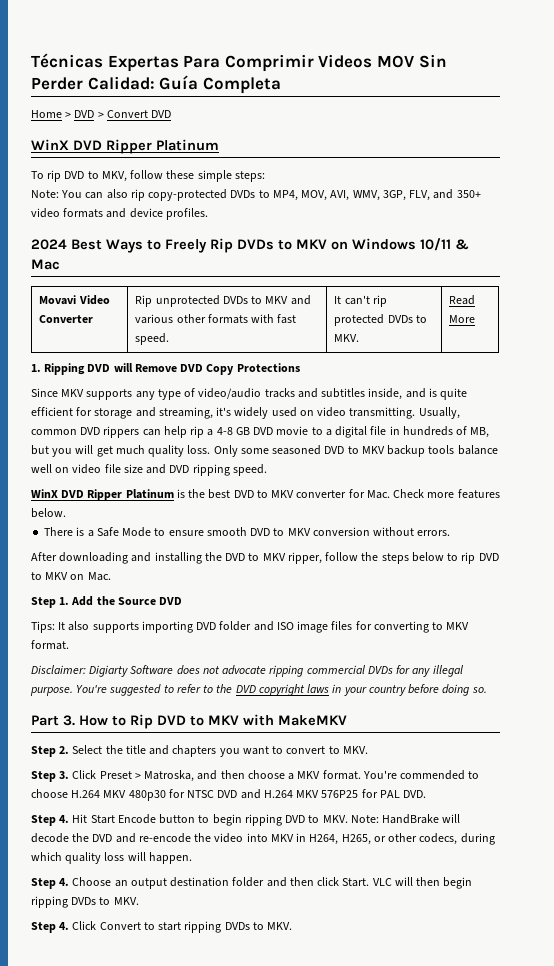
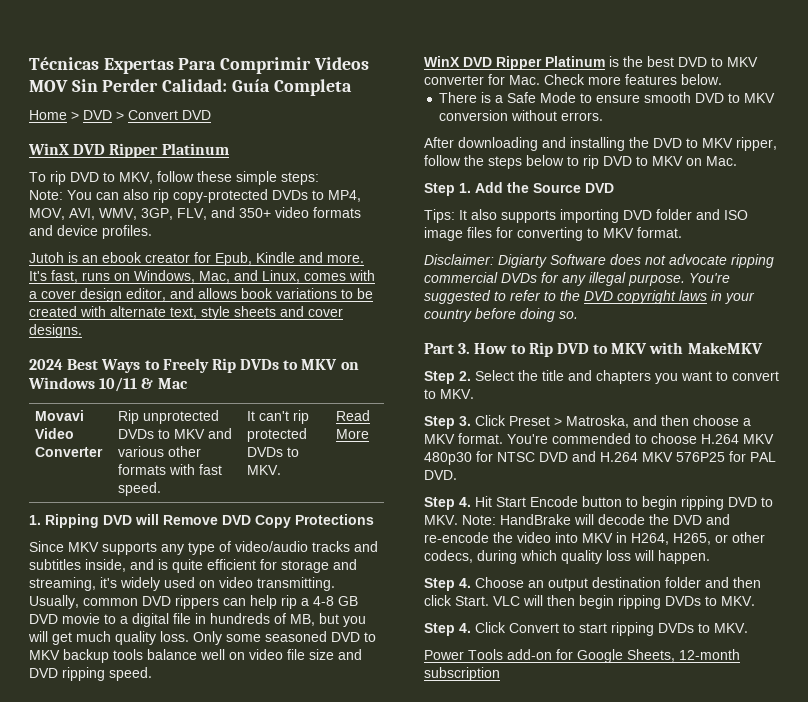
+ Jutoh is an ebook creator for Epub, Kindle and more. It's fast, runs on Windows, Mac, and Linux, comes with a cover design editor, and allows book variations to be created with alternate text, style sheets and cover designs.
+ Power Tools add-on for Google Sheets, 12-month subscription

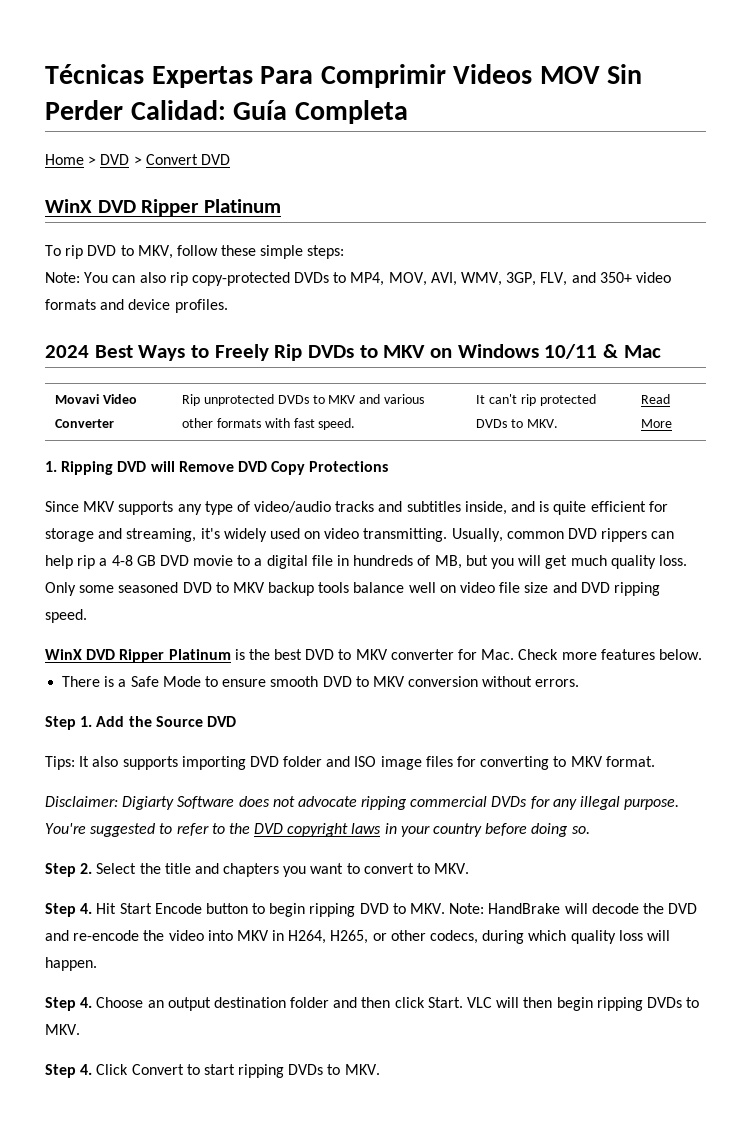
- Jutoh is an ebook creator for Epub, Kindle and more. It's fast, runs on Windows, Mac, and Linux, comes with a cover design editor, and allows book variations to be created with alternate text, style sheets and cover designs.
- After downloading and installing the DVD to MKV ripper, follow the steps below to rip DVD to MKV on Mac.
- Part 3. How to Rip DVD to MKV with MakeMKV
- Step 3. Click Preset > Matroska, and then choose a MKV format. You're commended to choose H.264 MKV 480p30 for NTSC DVD and H.264 MKV 576P25 for PAL DVD.
- Power Tools add-on for Google Sheets, 12-month subscription

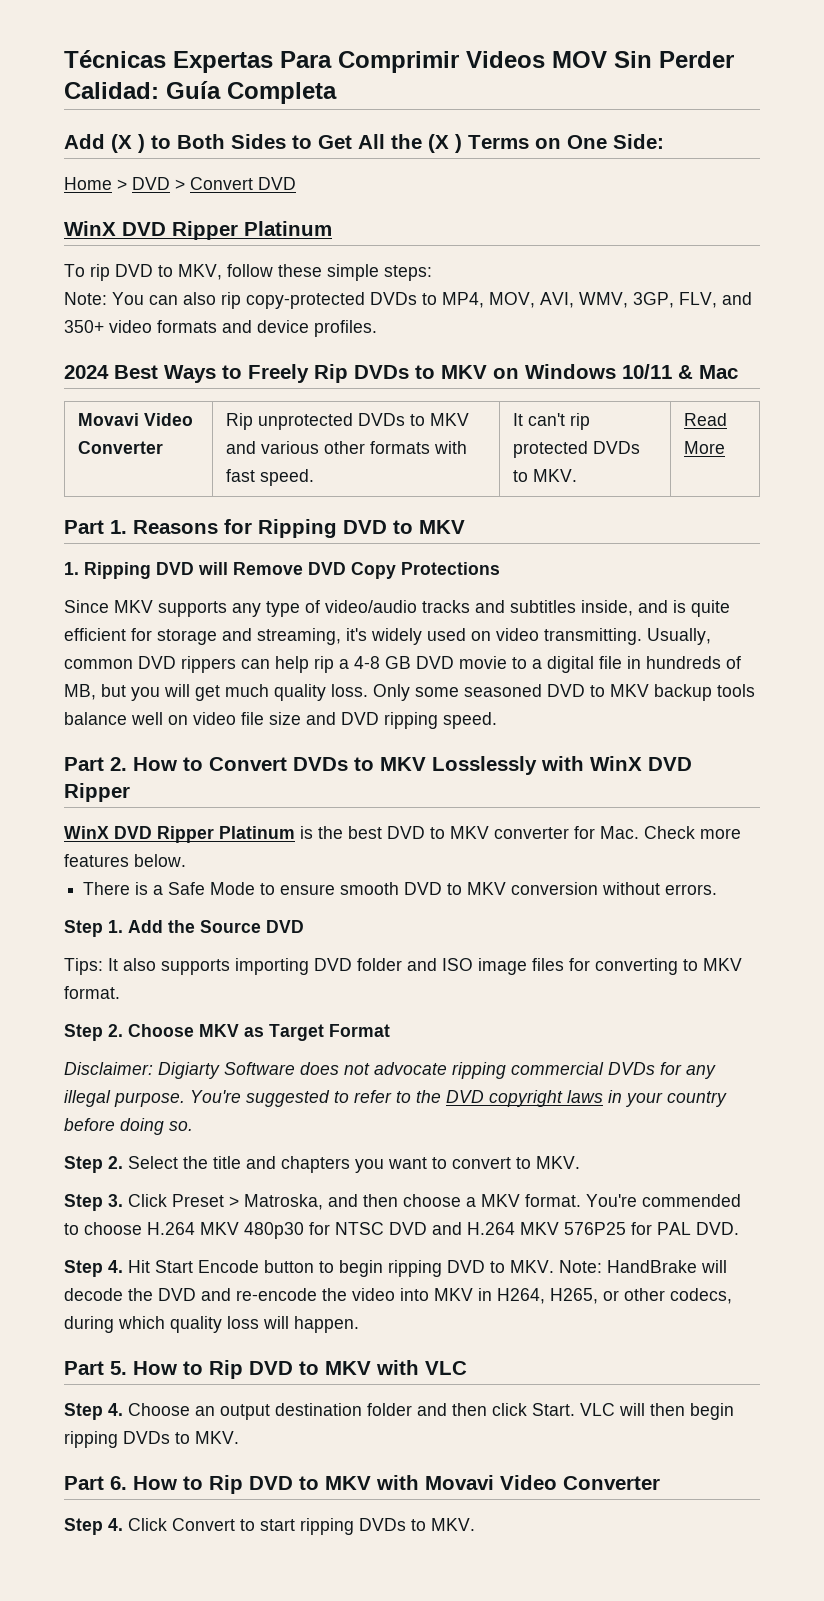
+ Add (X ) to Both Sides to Get All the (X ) Terms on One Side:
+ Part 1. Reasons for Ripping DVD to MKV
+ Part 2. How to Convert DVDs to MKV Losslessly with WinX DVD Ripper
+ Step 2. Choose MKV as Target Format
+ Step 3. Click Preset > Matroska, and then choose a MKV format. You're commended to choose H.264 MKV 480p30 for NTSC DVD and H.264 MKV 576P25 for PAL DVD.
+ Part 5. How to Rip DVD to MKV with VLC
+ Part 6. How to Rip DVD to MKV with Movavi Video Converter

